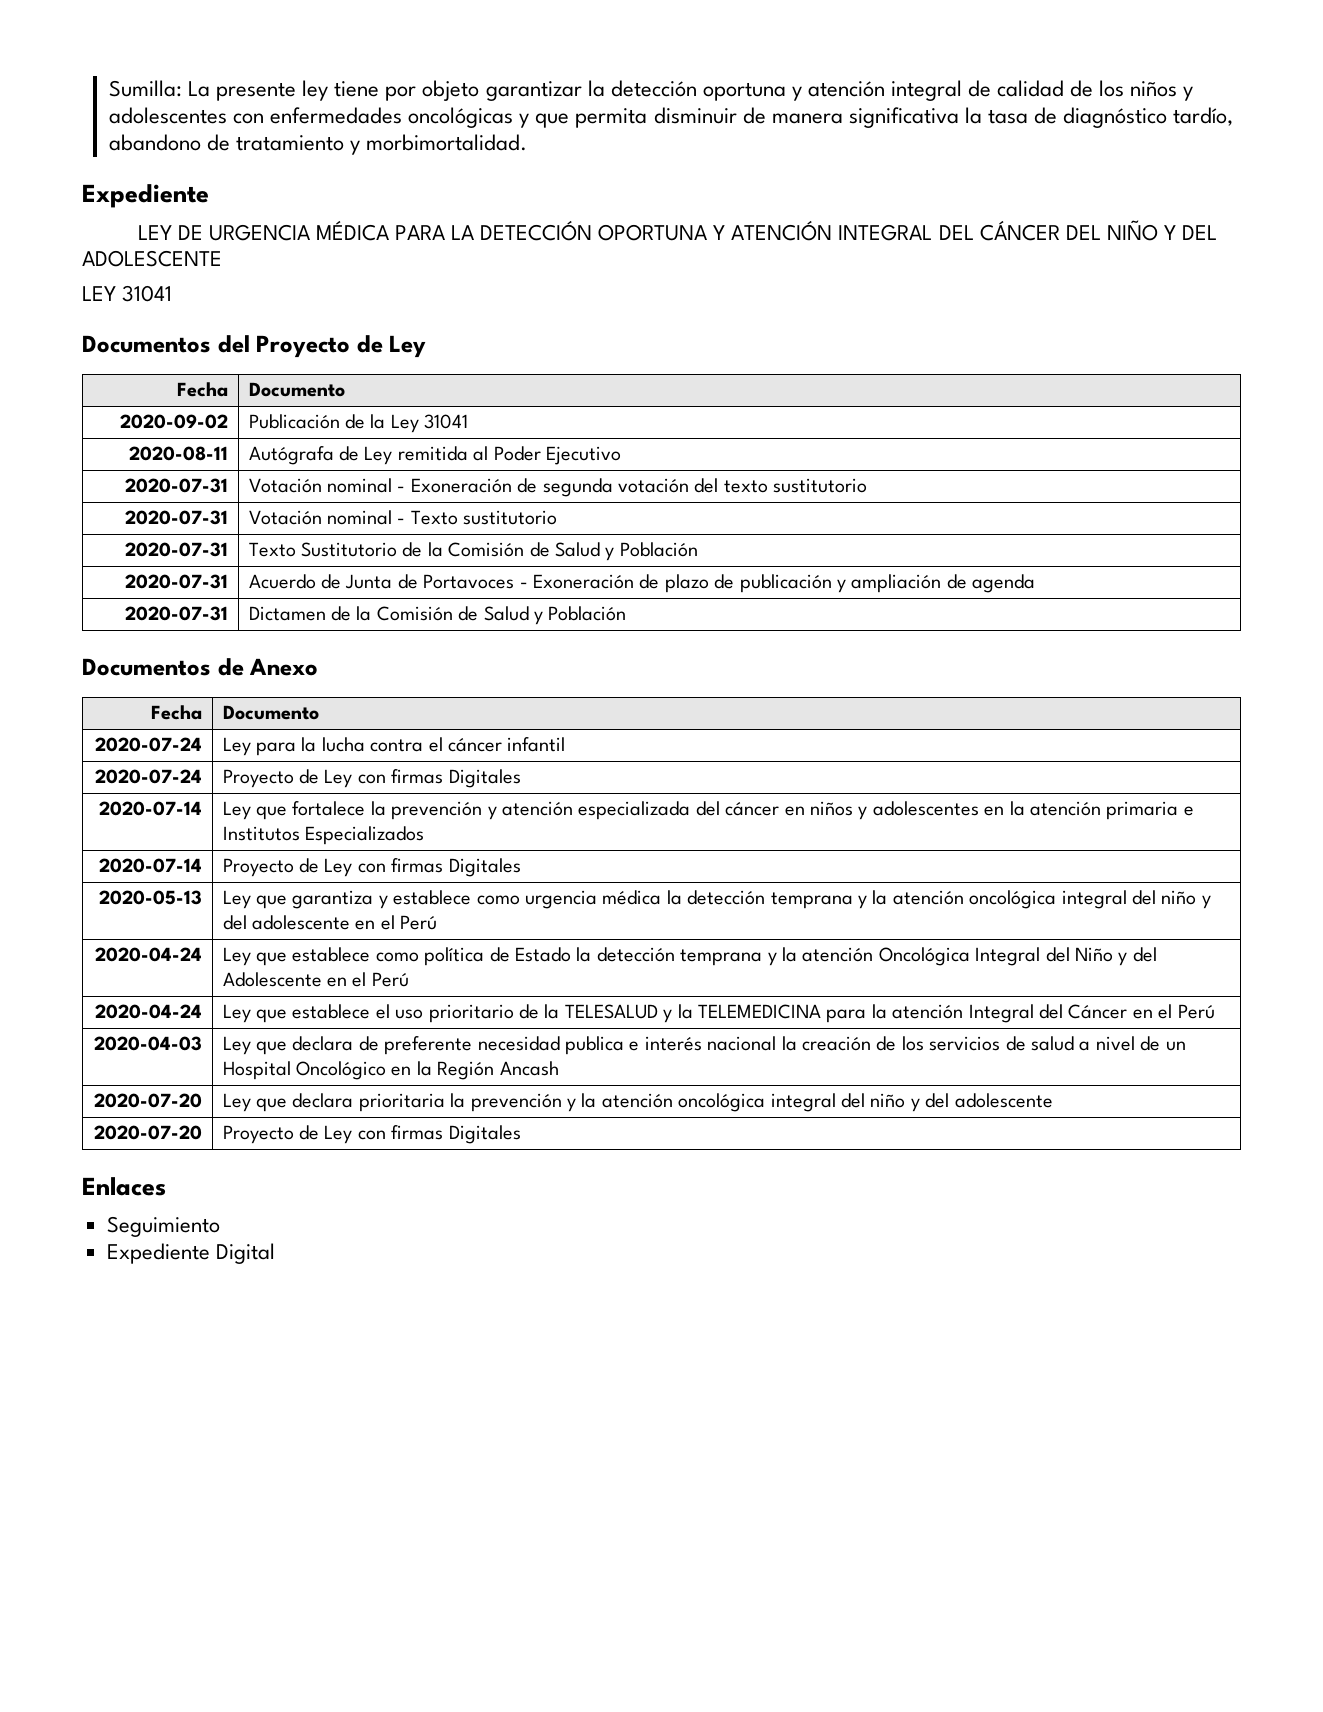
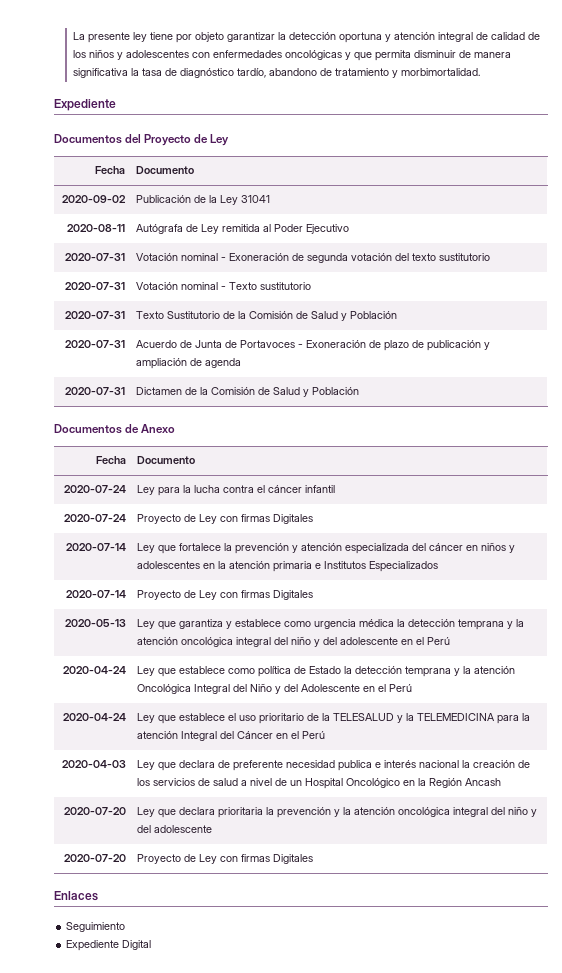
- Sumilla: La presente ley tiene por objeto garantizar la detección oportuna y atención integral de calidad de los niños y adolescentes con enfermedades oncológicas y que permita disminuir de manera significativa la tasa de diagnóstico tardío, abandono de tratamiento y morbimortalidad.
+ La presente ley tiene por objeto garantizar la detección oportuna y atención integral de calidad de los niños y adolescentes con enfermedades oncológicas y que permita disminuir de manera significativa la tasa de diagnóstico tardío, abandono de tratamiento y morbimortalidad.
- LEY DE URGENCIA MÉDICA PARA LA DETECCIÓN OPORTUNA Y ATENCIÓN INTEGRAL DEL CÁNCER DEL NIÑO Y DEL ADOLESCENTE
- LEY 31041

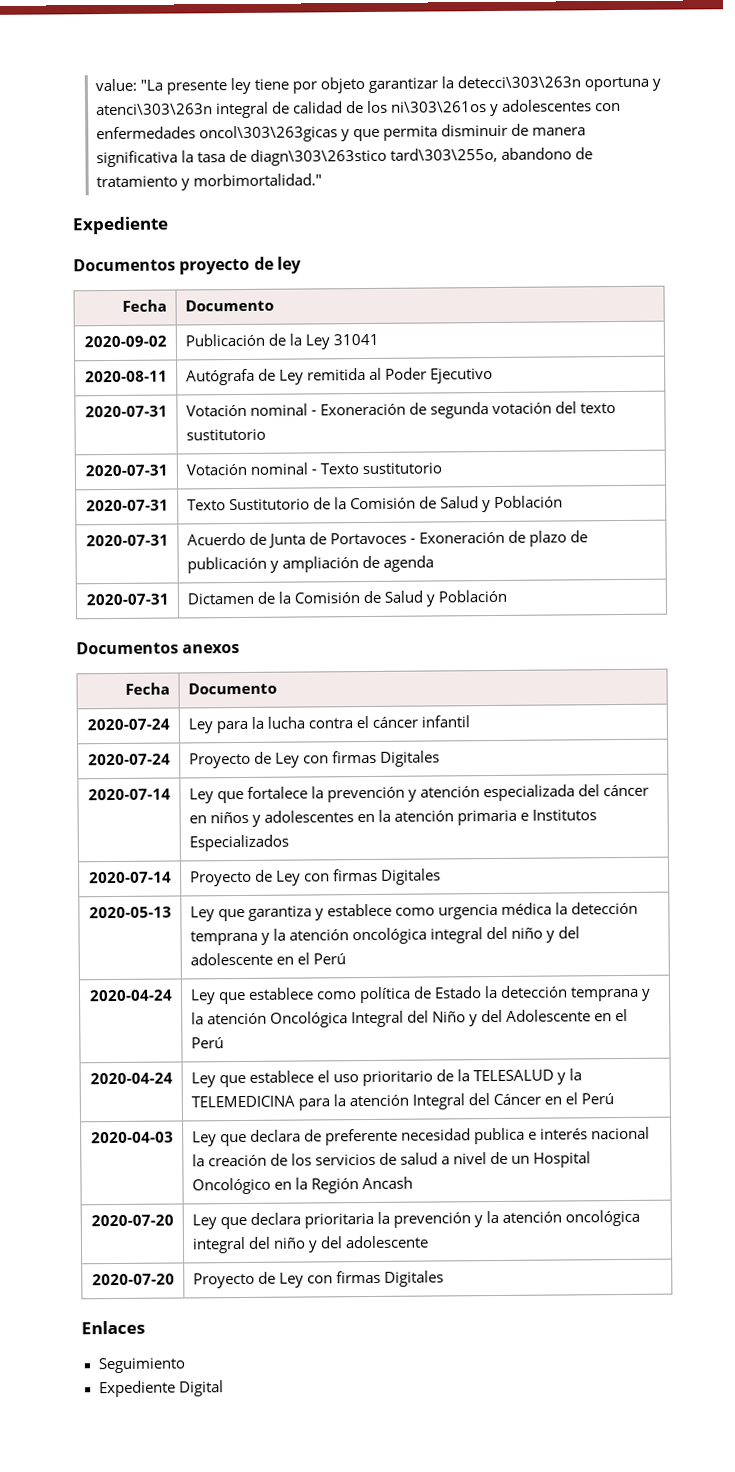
- La presente ley tiene por objeto garantizar la detección oportuna y atención integral de calidad de los niños y adolescentes con enfermedades oncológicas y que permita disminuir de manera significativa la tasa de diagnóstico tardío, abandono de tratamiento y morbimortalidad.
+ value: "La presente ley tiene por objeto garantizar la detecci\303\263n oportuna y atenci\303\263n integral de calidad de los ni\303\261os y adolescentes con enfermedades oncol\303\263gicas y que permita disminuir de manera significativa la tasa de diagn\303\263stico tard\303\255o, abandono de tratamiento y morbimortalidad."
- Documentos del Proyecto de Ley
+ Documentos proyecto de ley
- Documentos de Anexo
+ Documentos anexos

